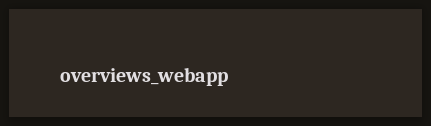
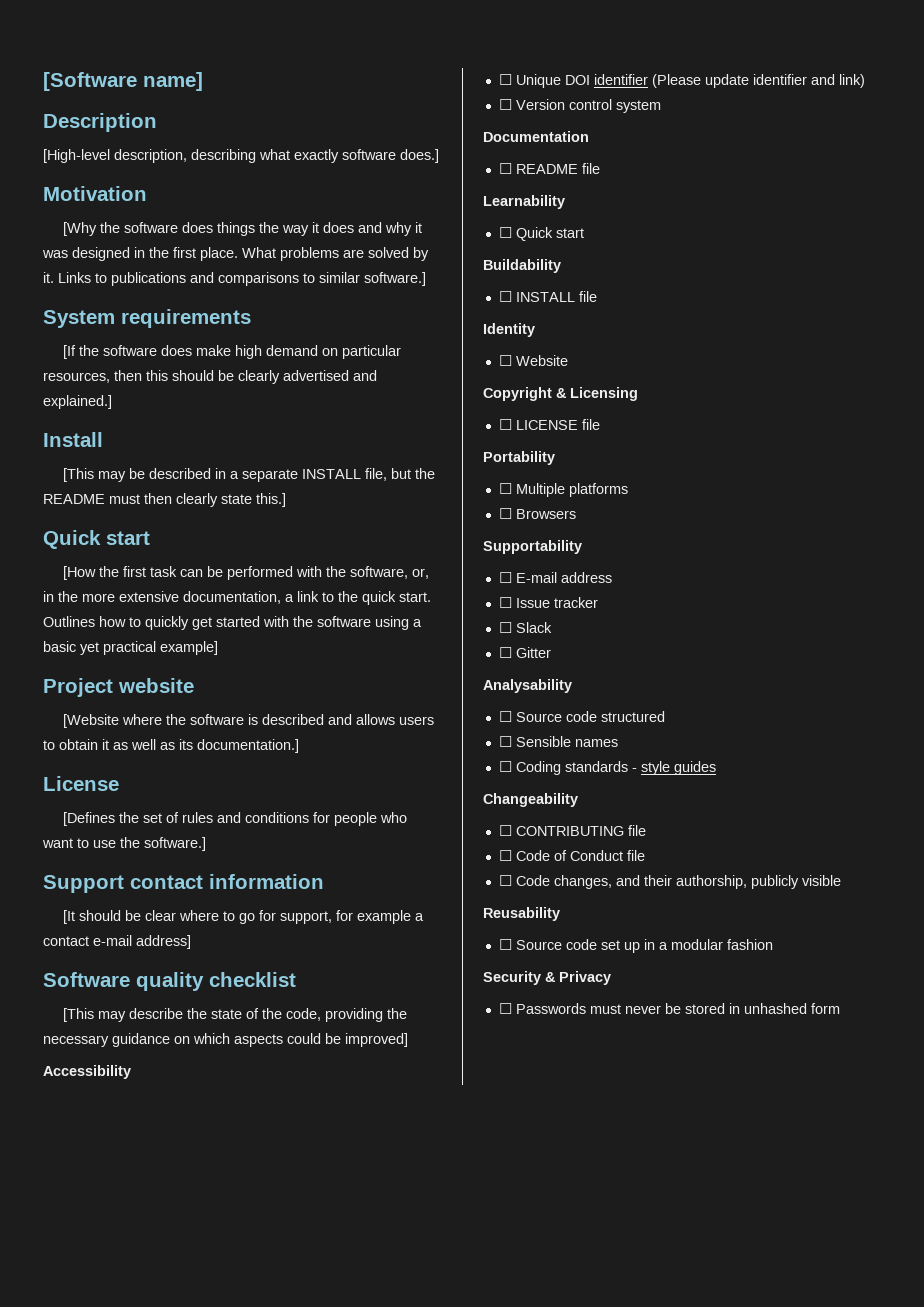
- overviews_webapp
+ [Software name]
+ Description
+ [High-level description, describing what exactly software does.]
+ Motivation
+ [Why the software does things the way it does and why it was designed in the first place. What problems are solved by it. Links to publications and comparisons to similar software.]
+ System requirements
+ [If the software does make high demand on particular resources, then this should be clearly advertised and explained.]
+ Install
+ [This may be described in a separate INSTALL file, but the README must then clearly state this.]
+ Quick start
+ [How the first task can be performed with the software, or, in the more extensive documentation, a link to the quick start. Outlines how to quickly get started with the software using a basic yet practical example]
+ Project website
+ [Website where the software is described and allows users to obtain it as well as its documentation.]
+ License
+ [Defines the set of rules and conditions for people who want to use the software.]
+ Support contact information
+ [It should be clear where to go for support, for example a contact e-mail address]
+ Software quality checklist
+ [This may describe the state of the code, providing the necessary guidance on which aspects could be improved]
+ Accessibility
+ ☐ Unique DOI identifier (Please update identifier and link)
+ ☐ Version control system
+ Documentation
+ ☐ README file
+ Learnability
+ ☐ Quick start
+ Buildability
+ ☐ INSTALL file
+ Identity
+ ☐ Website
+ Copyright & Licensing
+ ☐ LICENSE file
+ Portability
+ ☐ Multiple platforms
+ ☐ Browsers
+ Supportability
+ ☐ E-mail address
+ ☐ Issue tracker
+ ☐ Slack
+ ☐ Gitter
+ Analysability
+ ☐ Source code structured
+ ☐ Sensible names
+ ☐ Coding standards - style guides
+ Changeability
+ ☐ CONTRIBUTING file
+ ☐ Code of Conduct file
+ ☐ Code changes, and their authorship, publicly visible
+ Reusability
+ ☐ Source code set up in a modular fashion
+ Security & Privacy
+ ☐ Passwords must never be stored in unhashed form

